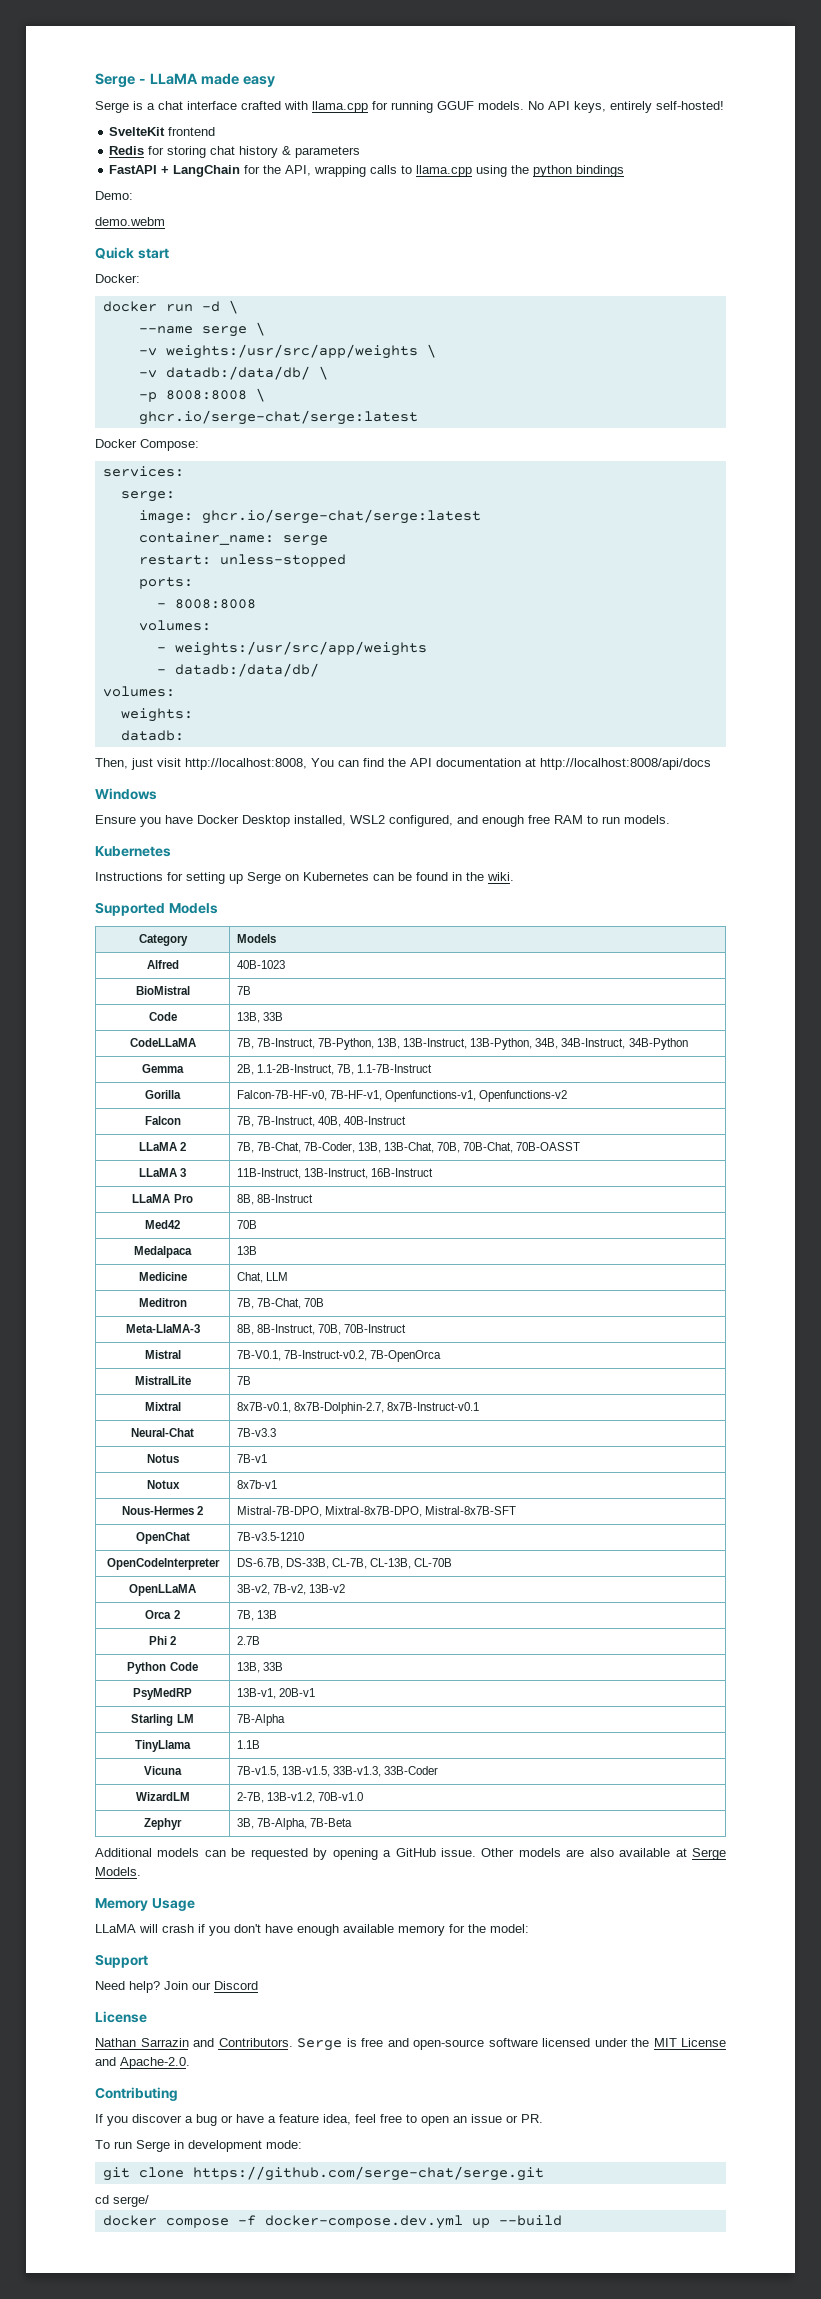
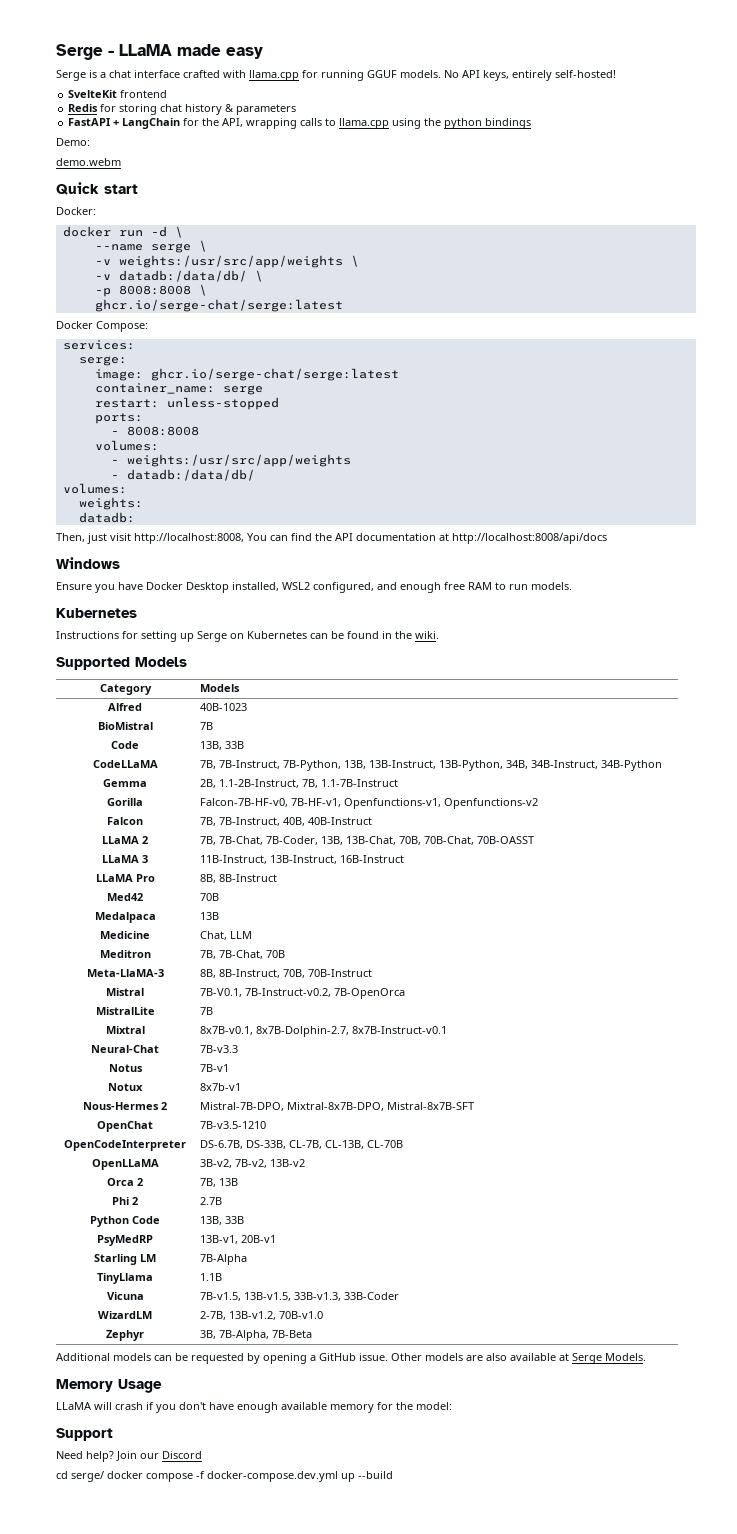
  Join our Discord
- License
- Nathan Sarrazin and Contributors. Serge is free and open-source software licensed under the MIT License and Apache-2.0.
- Contributing
- If you discover a bug or have a feature idea, feel free to open an issue or PR.
- To run Serge in development mode:
- git clone https://github.com/serge-chat/serge.git
- cd serge/
- docker compose -f docker-compose.dev.yml up --build
+ cd serge/ docker compose -f docker-compose.dev.yml up --build

